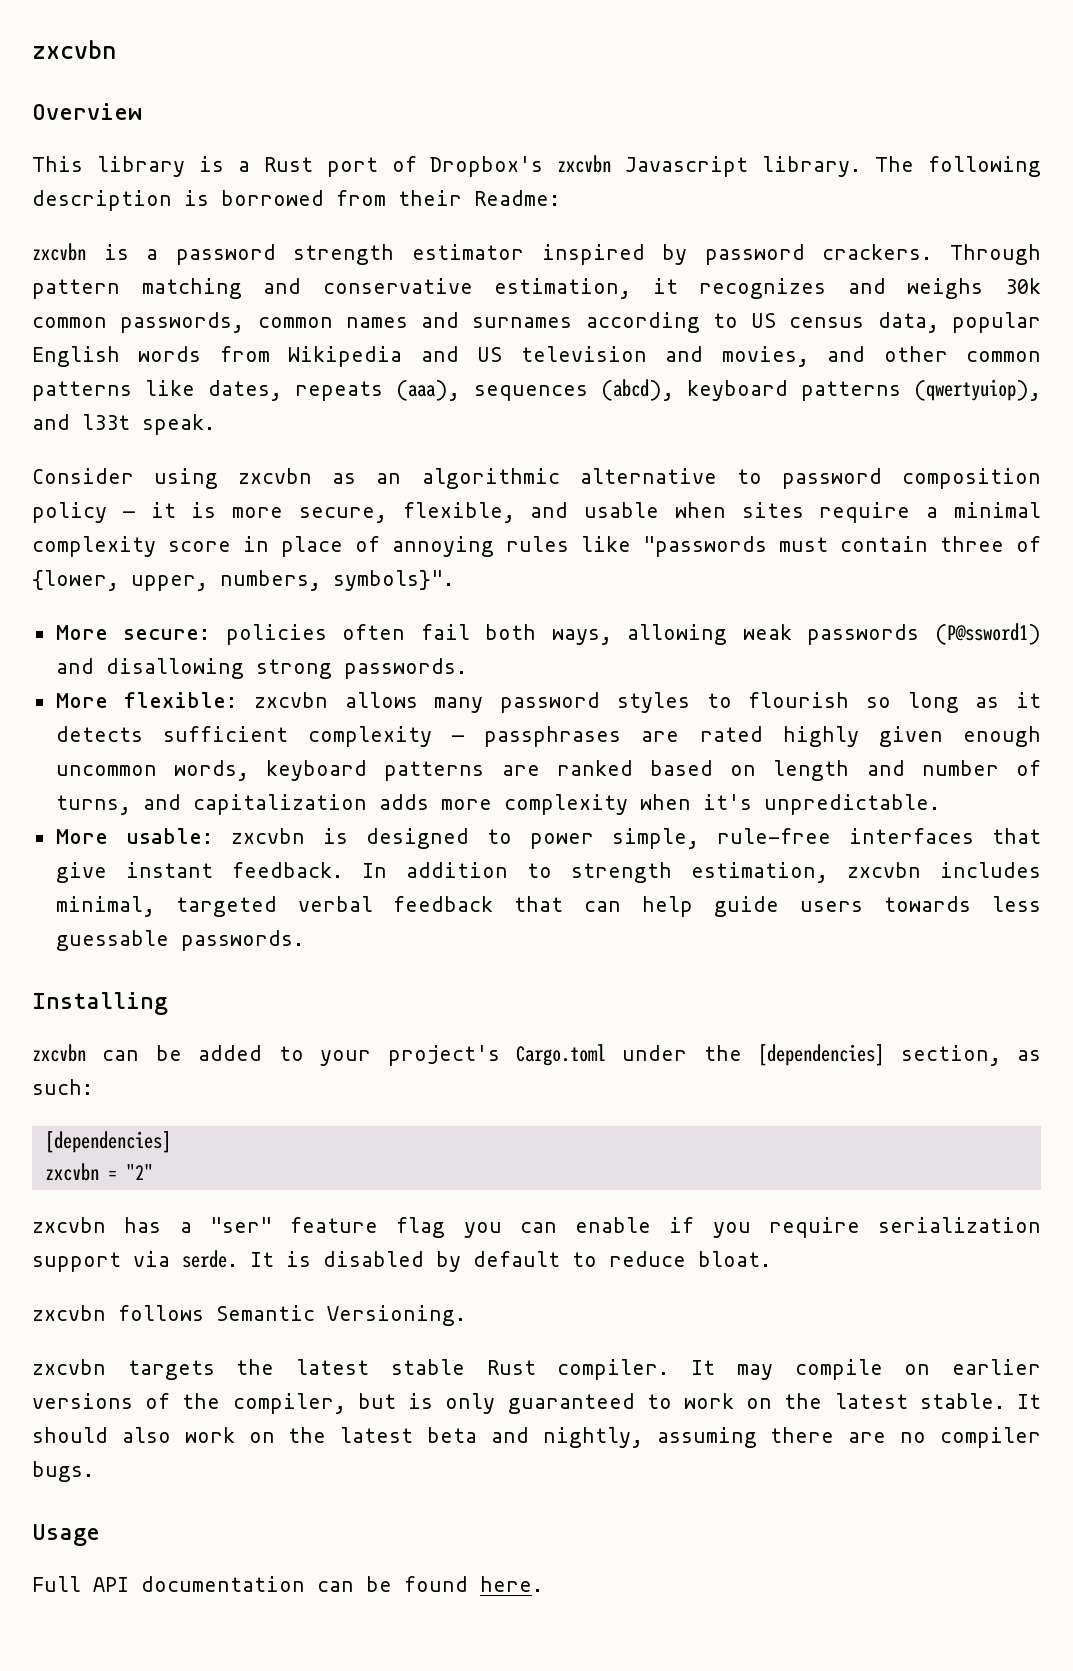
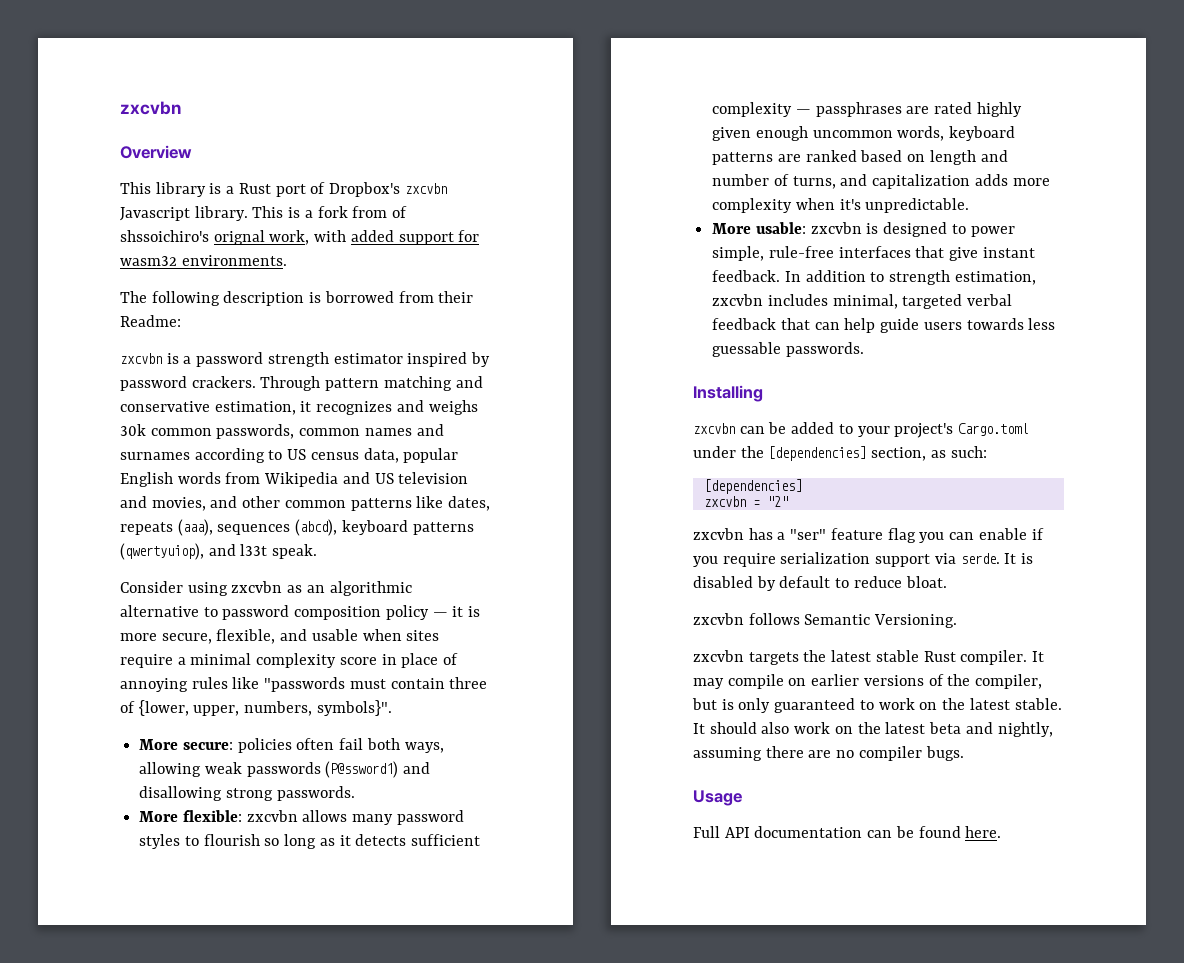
- This library is a Rust port of Dropbox's zxcvbn Javascript library. The following description is borrowed from their Readme:
+ This library is a Rust port of Dropbox's zxcvbn Javascript library. This is a fork from of shssoichiro's orignal work, with added support for wasm32 environments.
+ The following description is borrowed from their Readme:

